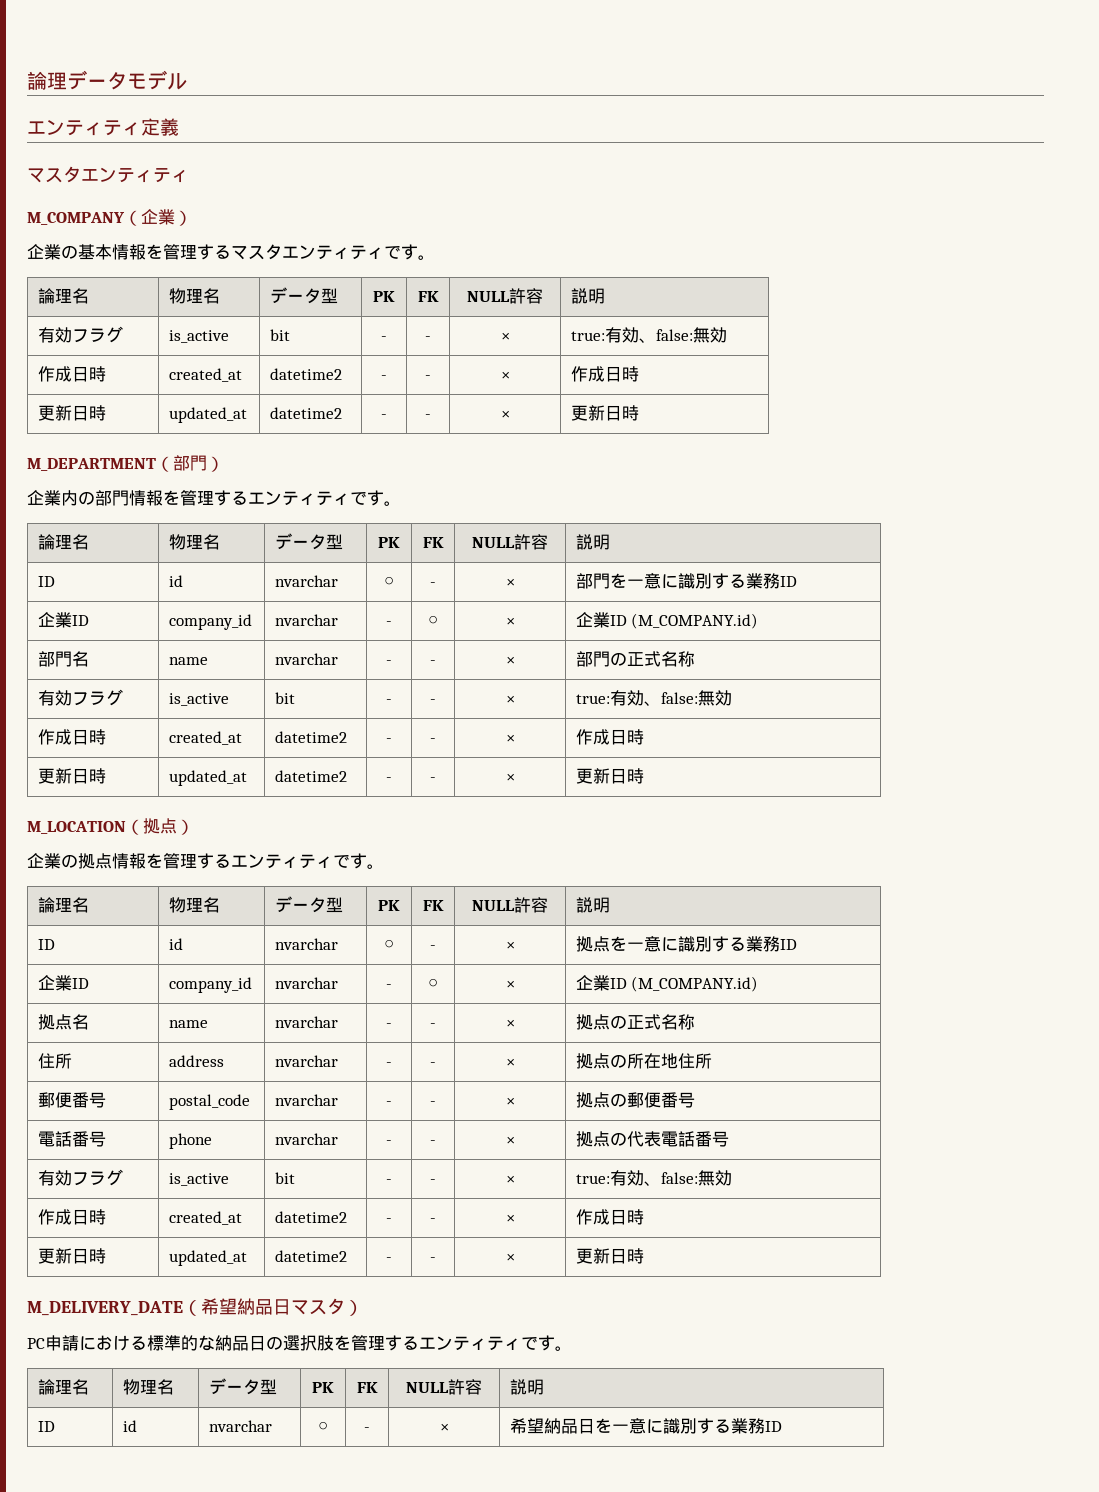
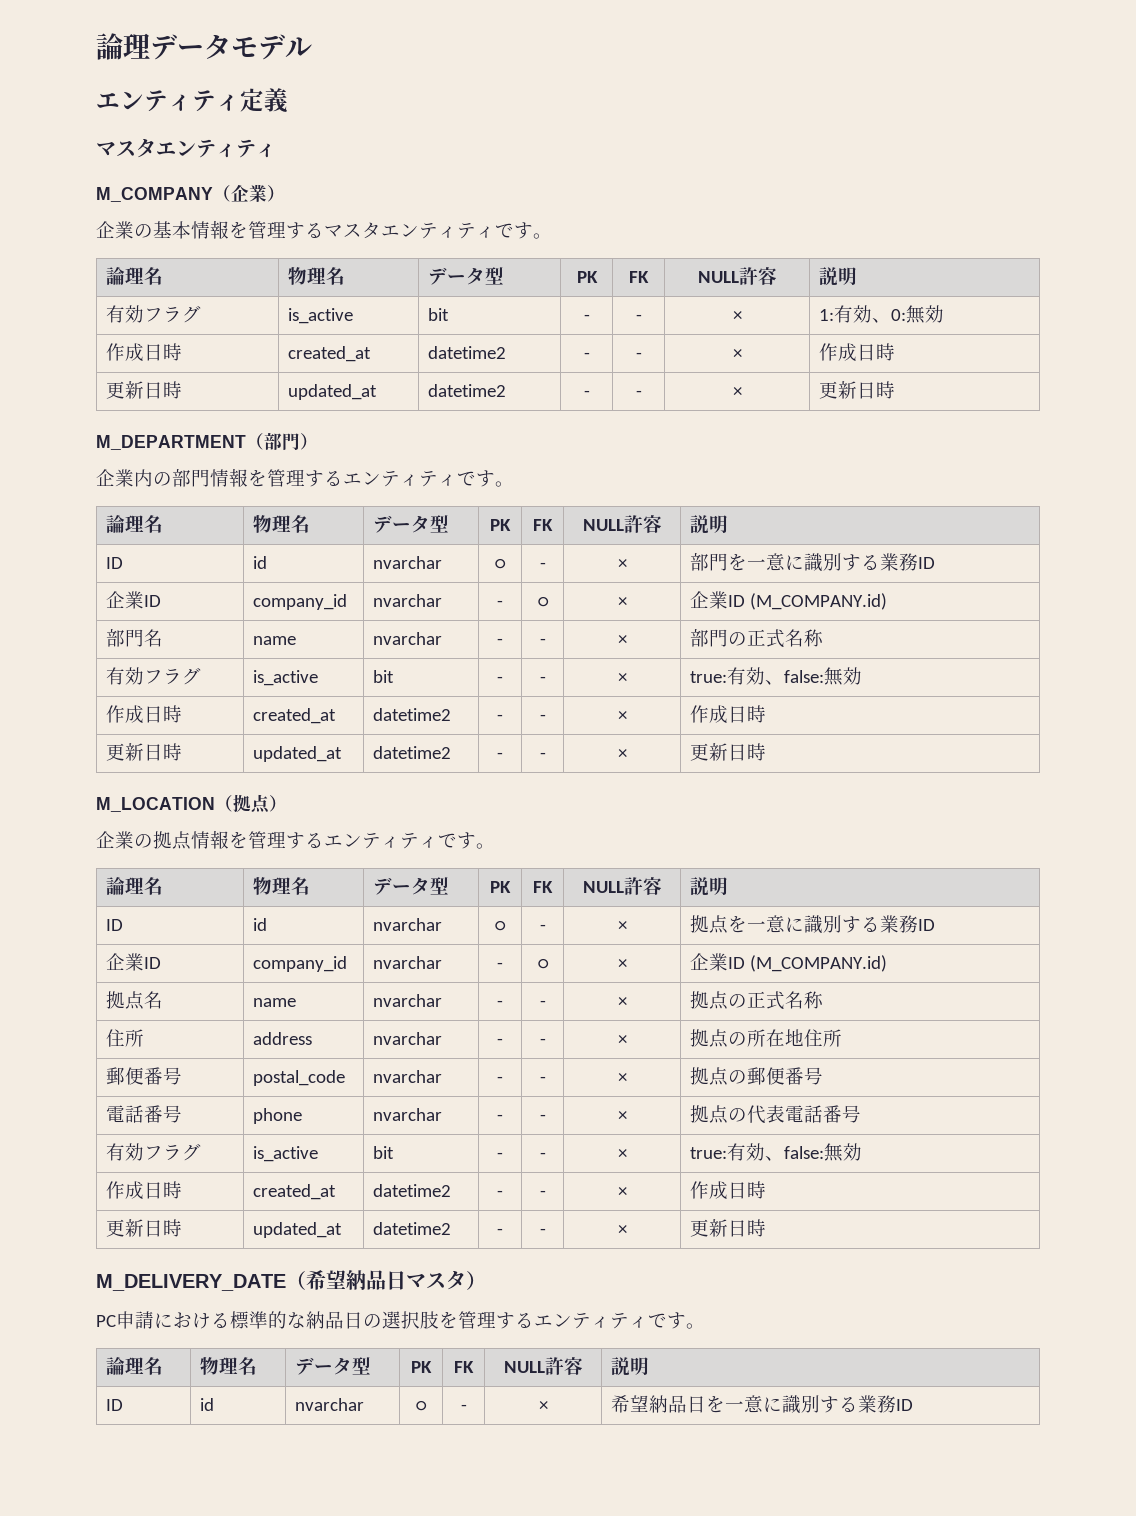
  企業の基本情報を管理するマスタエンティティです。
  論理名 | 物理名 | データ型 | PK | FK | NULL許容 | 説明
- 有効フラグ | is_active | bit | - | - | × | true:有効、false:無効
+ 有効フラグ | is_active | bit | - | - | × | 1:有効、0:無効

